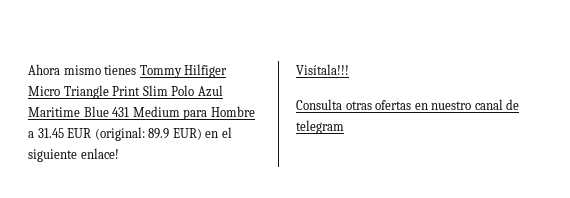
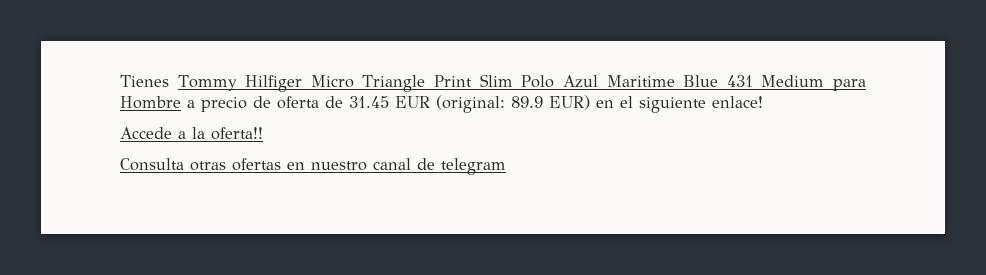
- Ahora mismo tienes Tommy Hilfiger Micro Triangle Print Slim Polo Azul Maritime Blue 431 Medium para Hombre a 31.45 EUR (original: 89.9 EUR) en el siguiente enlace!
+ Tienes Tommy Hilfiger Micro Triangle Print Slim Polo Azul Maritime Blue 431 Medium para Hombre a precio de oferta de 31.45 EUR (original: 89.9 EUR) en el siguiente enlace!
- Visítala!!!
+ Accede a la oferta!!

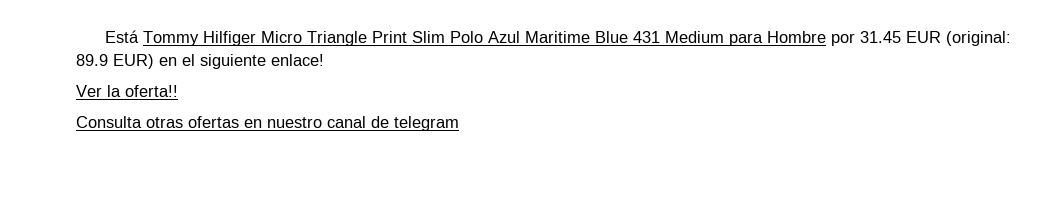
- Tienes Tommy Hilfiger Micro Triangle Print Slim Polo Azul Maritime Blue 431 Medium para Hombre a precio de oferta de 31.45 EUR (original: 89.9 EUR) en el siguiente enlace!
+ Está Tommy Hilfiger Micro Triangle Print Slim Polo Azul Maritime Blue 431 Medium para Hombre por 31.45 EUR (original: 89.9 EUR) en el siguiente enlace!
- Accede a la oferta!!
+ Ver la oferta!!

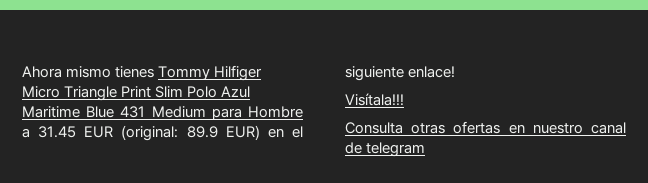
- Está Tommy Hilfiger Micro Triangle Print Slim Polo Azul Maritime Blue 431 Medium para Hombre por 31.45 EUR (original: 89.9 EUR) en el siguiente enlace!
+ Ahora mismo tienes Tommy Hilfiger Micro Triangle Print Slim Polo Azul Maritime Blue 431 Medium para Hombre a 31.45 EUR (original: 89.9 EUR) en el siguiente enlace!
- Ver la oferta!!
+ Visítala!!!

